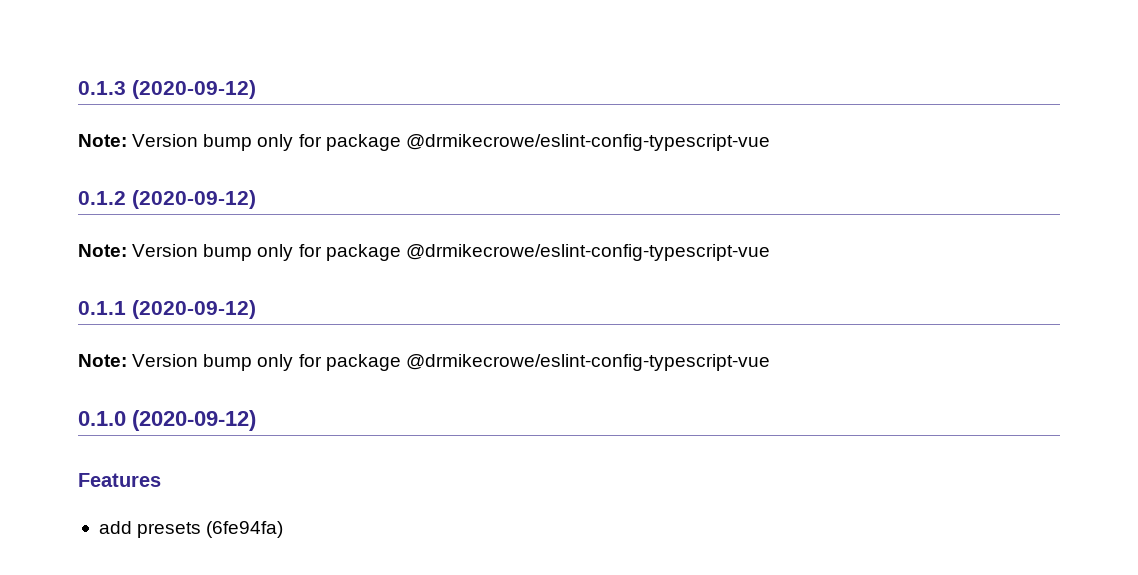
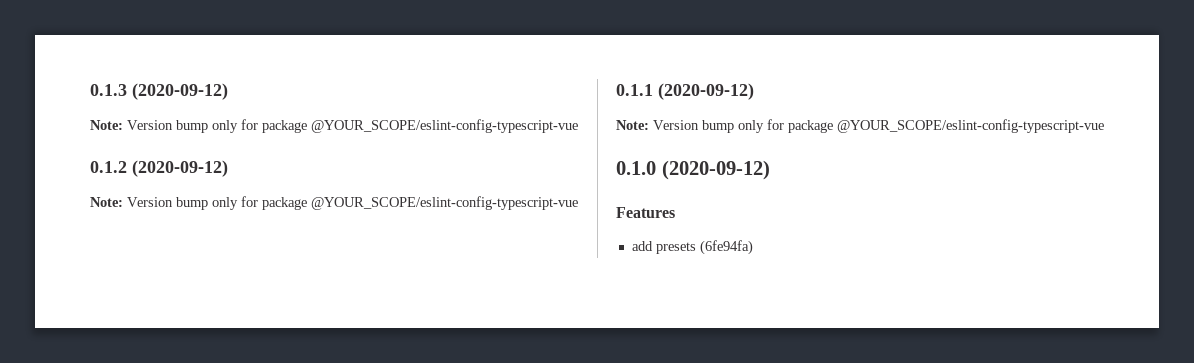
  0.1.3 (2020-09-12)
- Note: Version bump only for package @drmikecrowe/eslint-config-typescript-vue
+ Note: Version bump only for package @YOUR_SCOPE/eslint-config-typescript-vue
  0.1.2 (2020-09-12)
- Note: Version bump only for package @drmikecrowe/eslint-config-typescript-vue
+ Note: Version bump only for package @YOUR_SCOPE/eslint-config-typescript-vue
  0.1.1 (2020-09-12)
- Note: Version bump only for package @drmikecrowe/eslint-config-typescript-vue
+ Note: Version bump only for package @YOUR_SCOPE/eslint-config-typescript-vue

